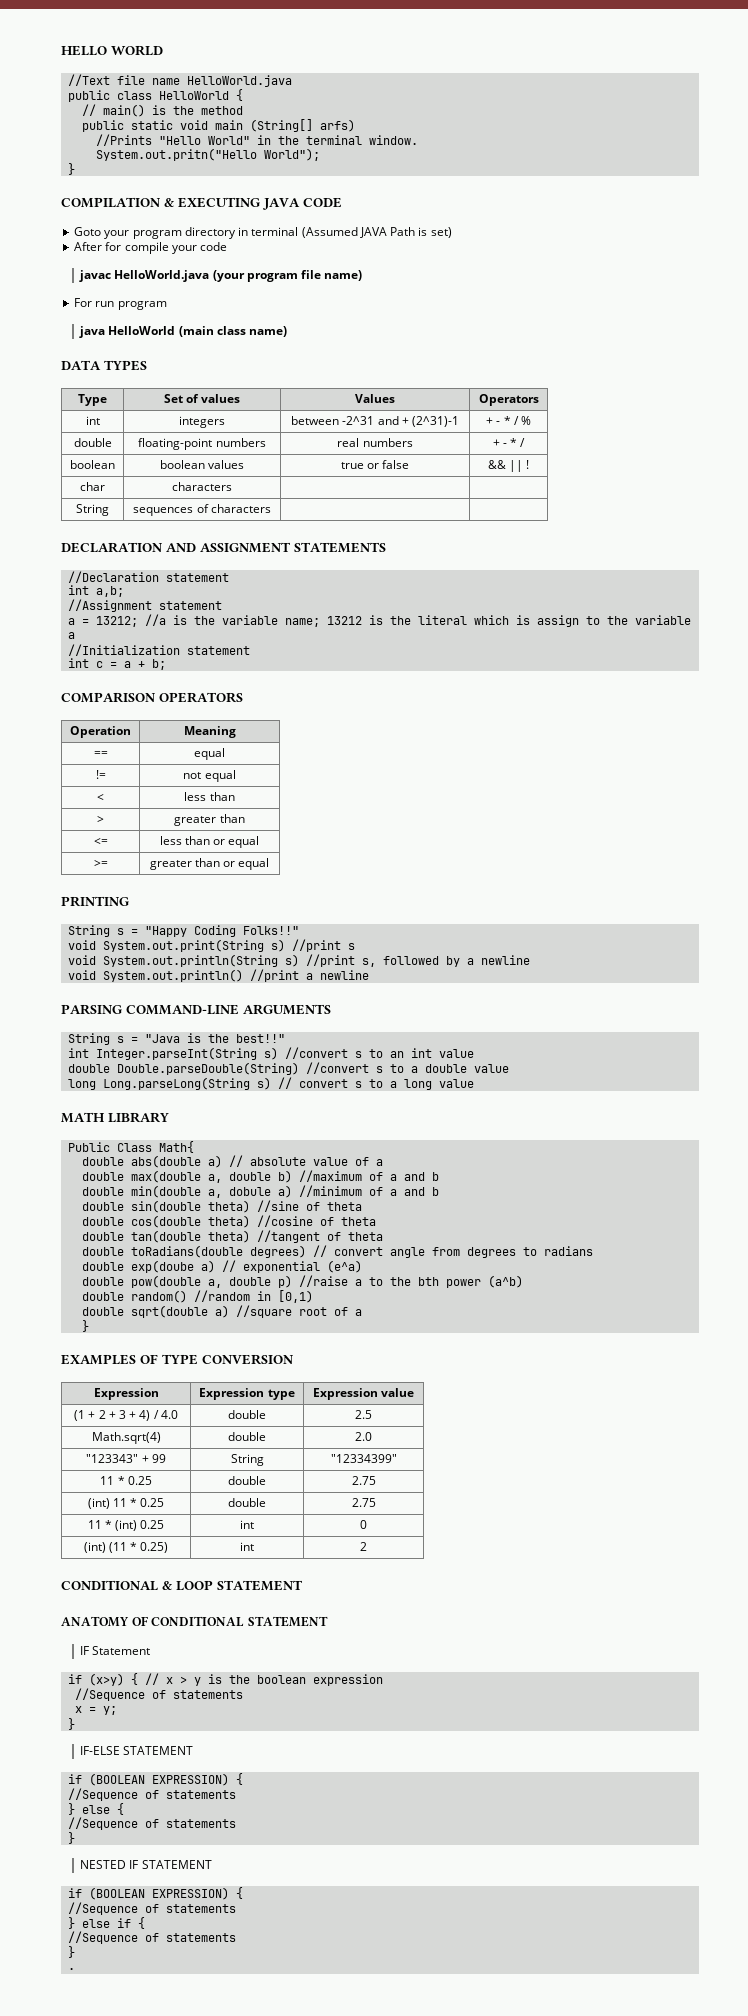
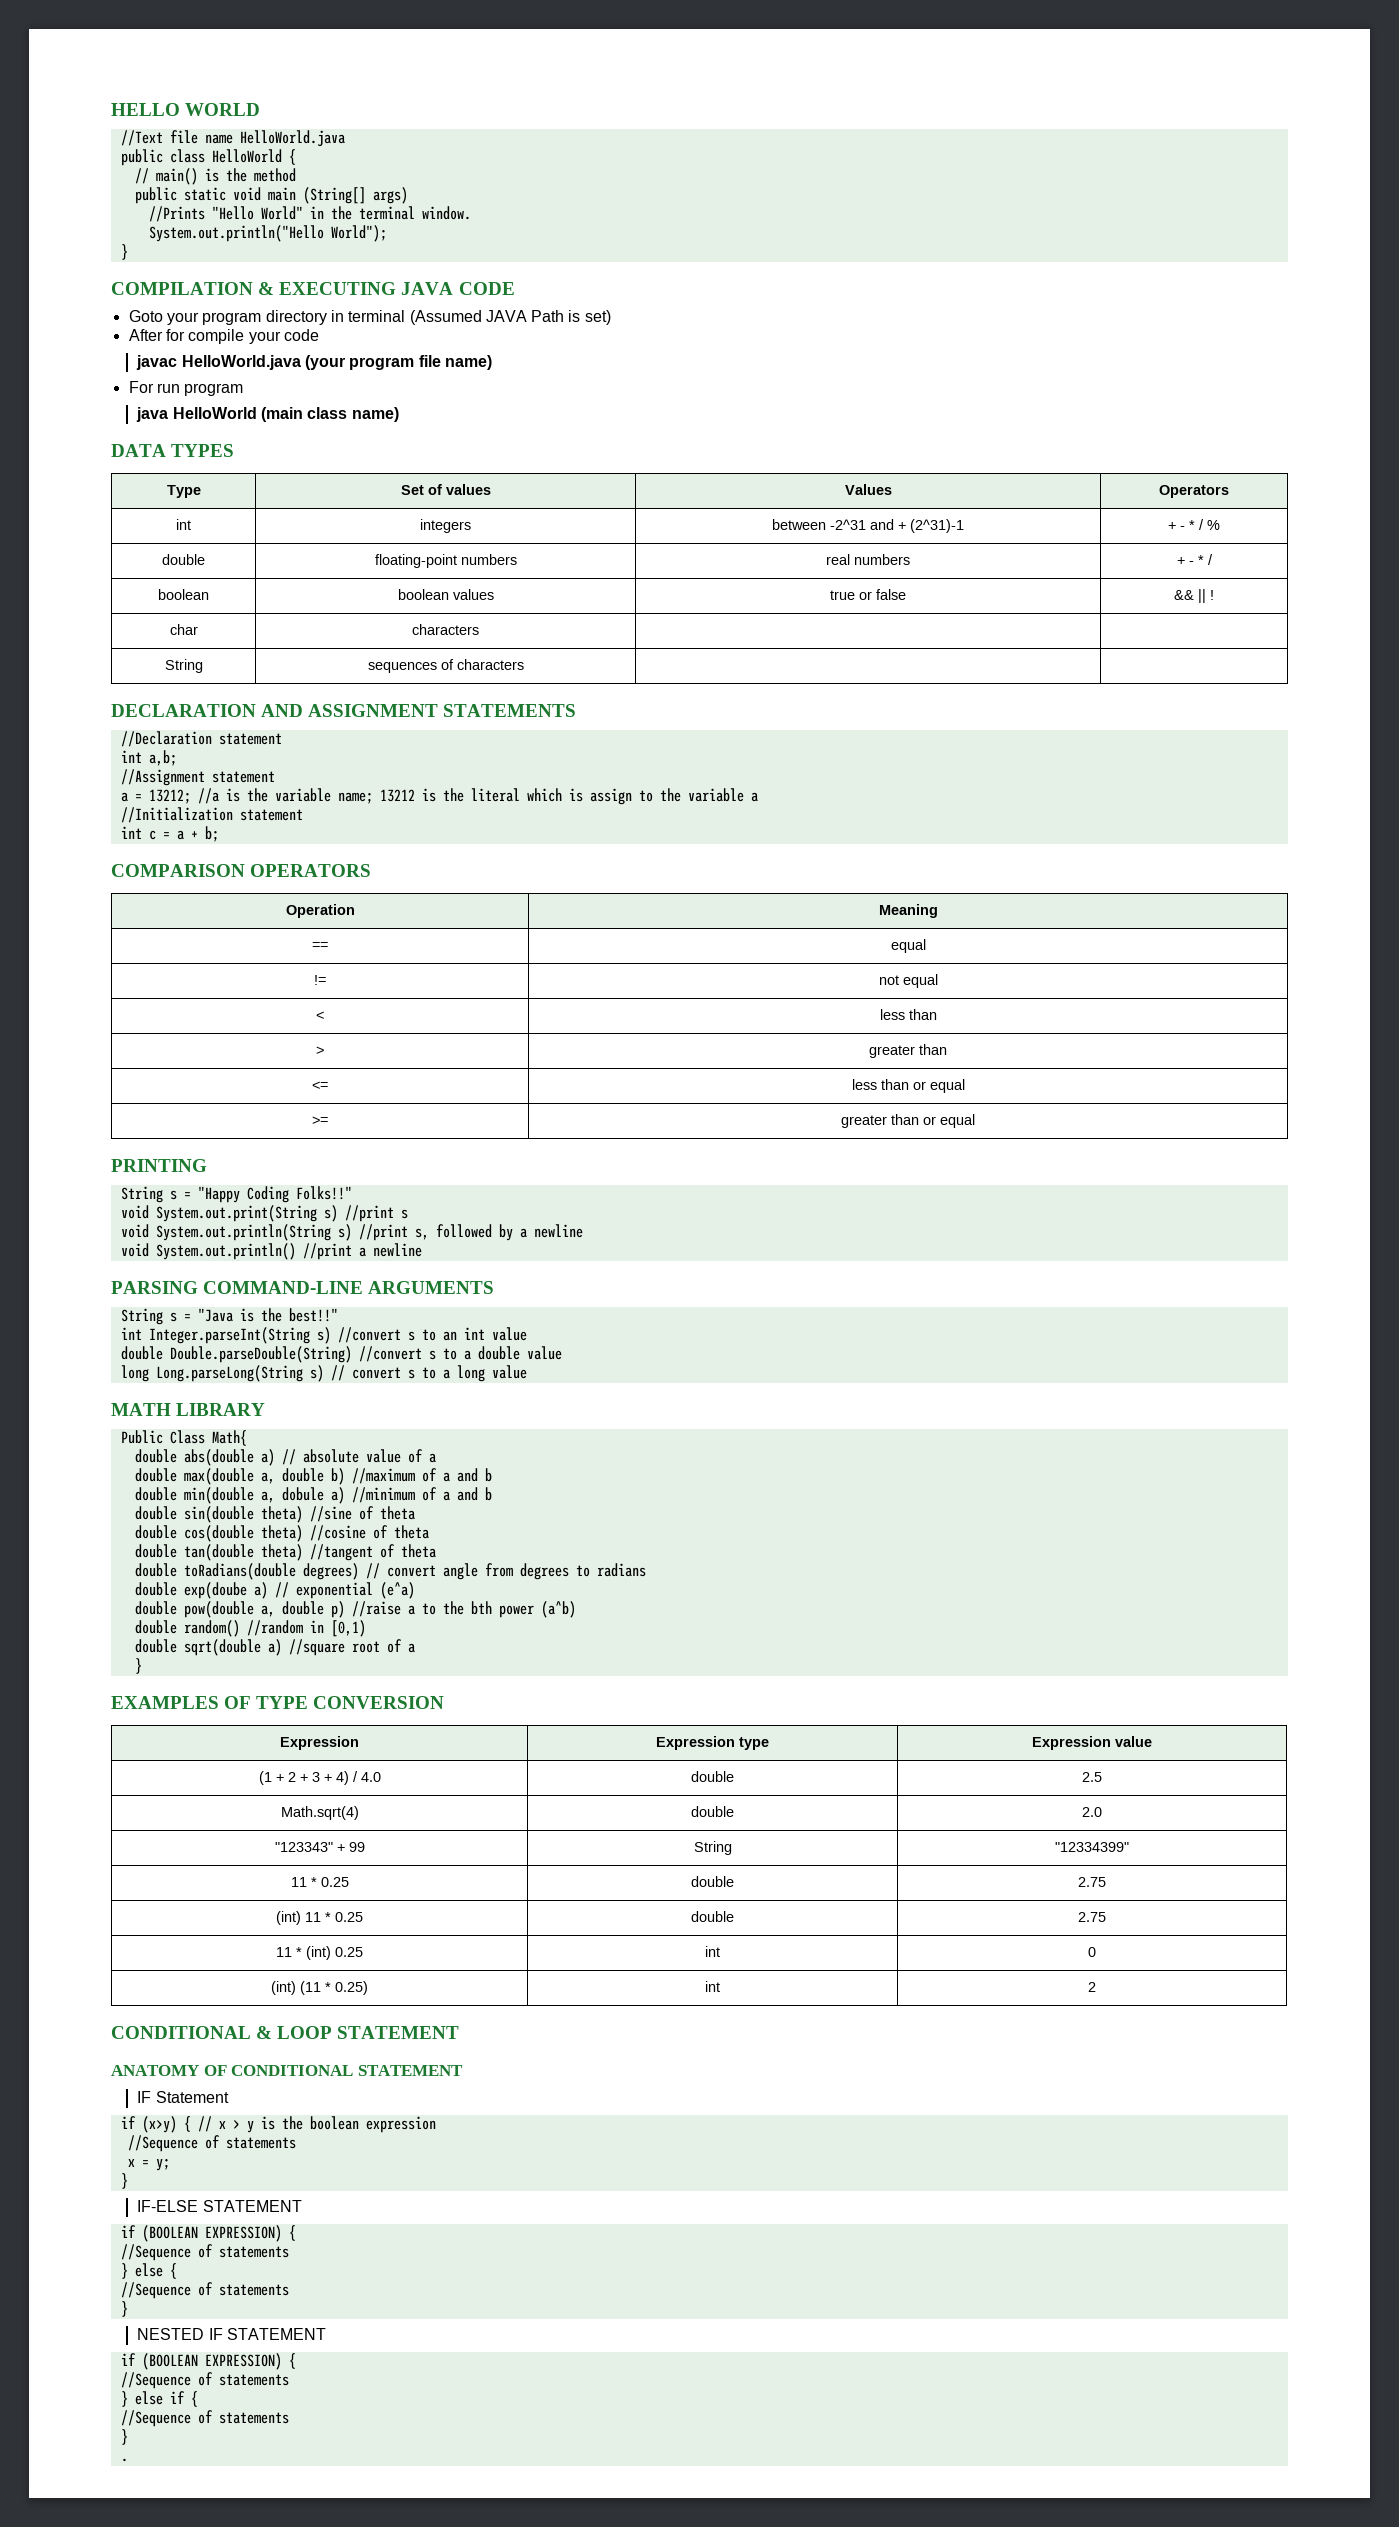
- public static void main (String[] arfs)
+ public static void main (String[] args)
- System.out.pritn("Hello World");
+ System.out.println("Hello World");

